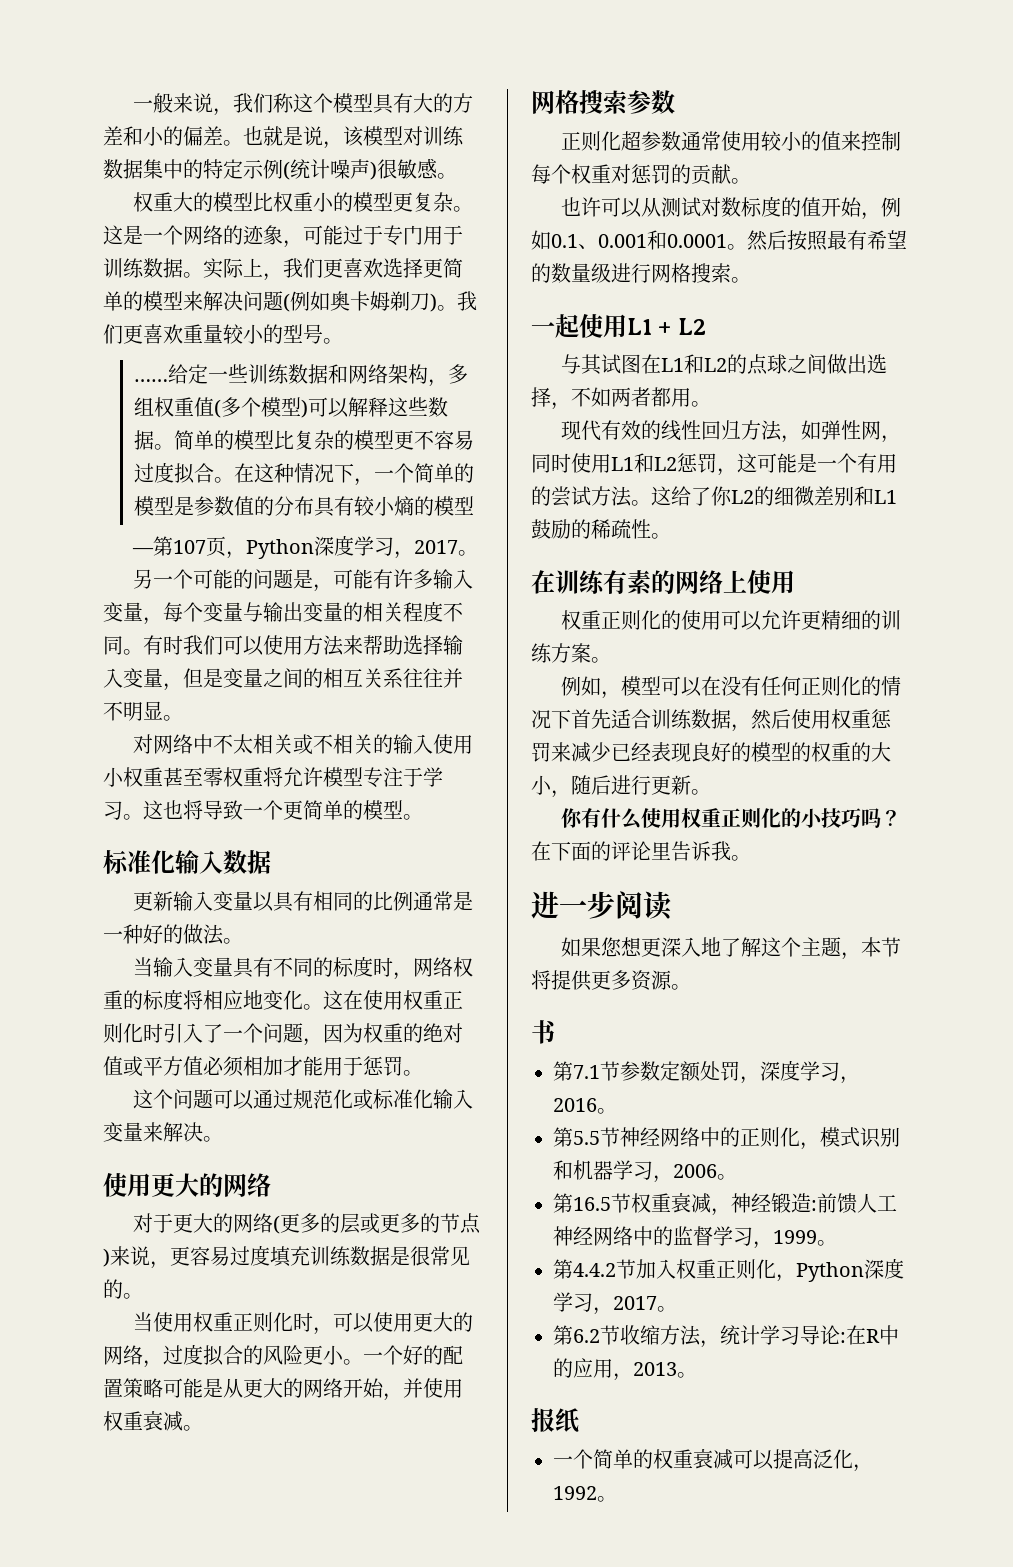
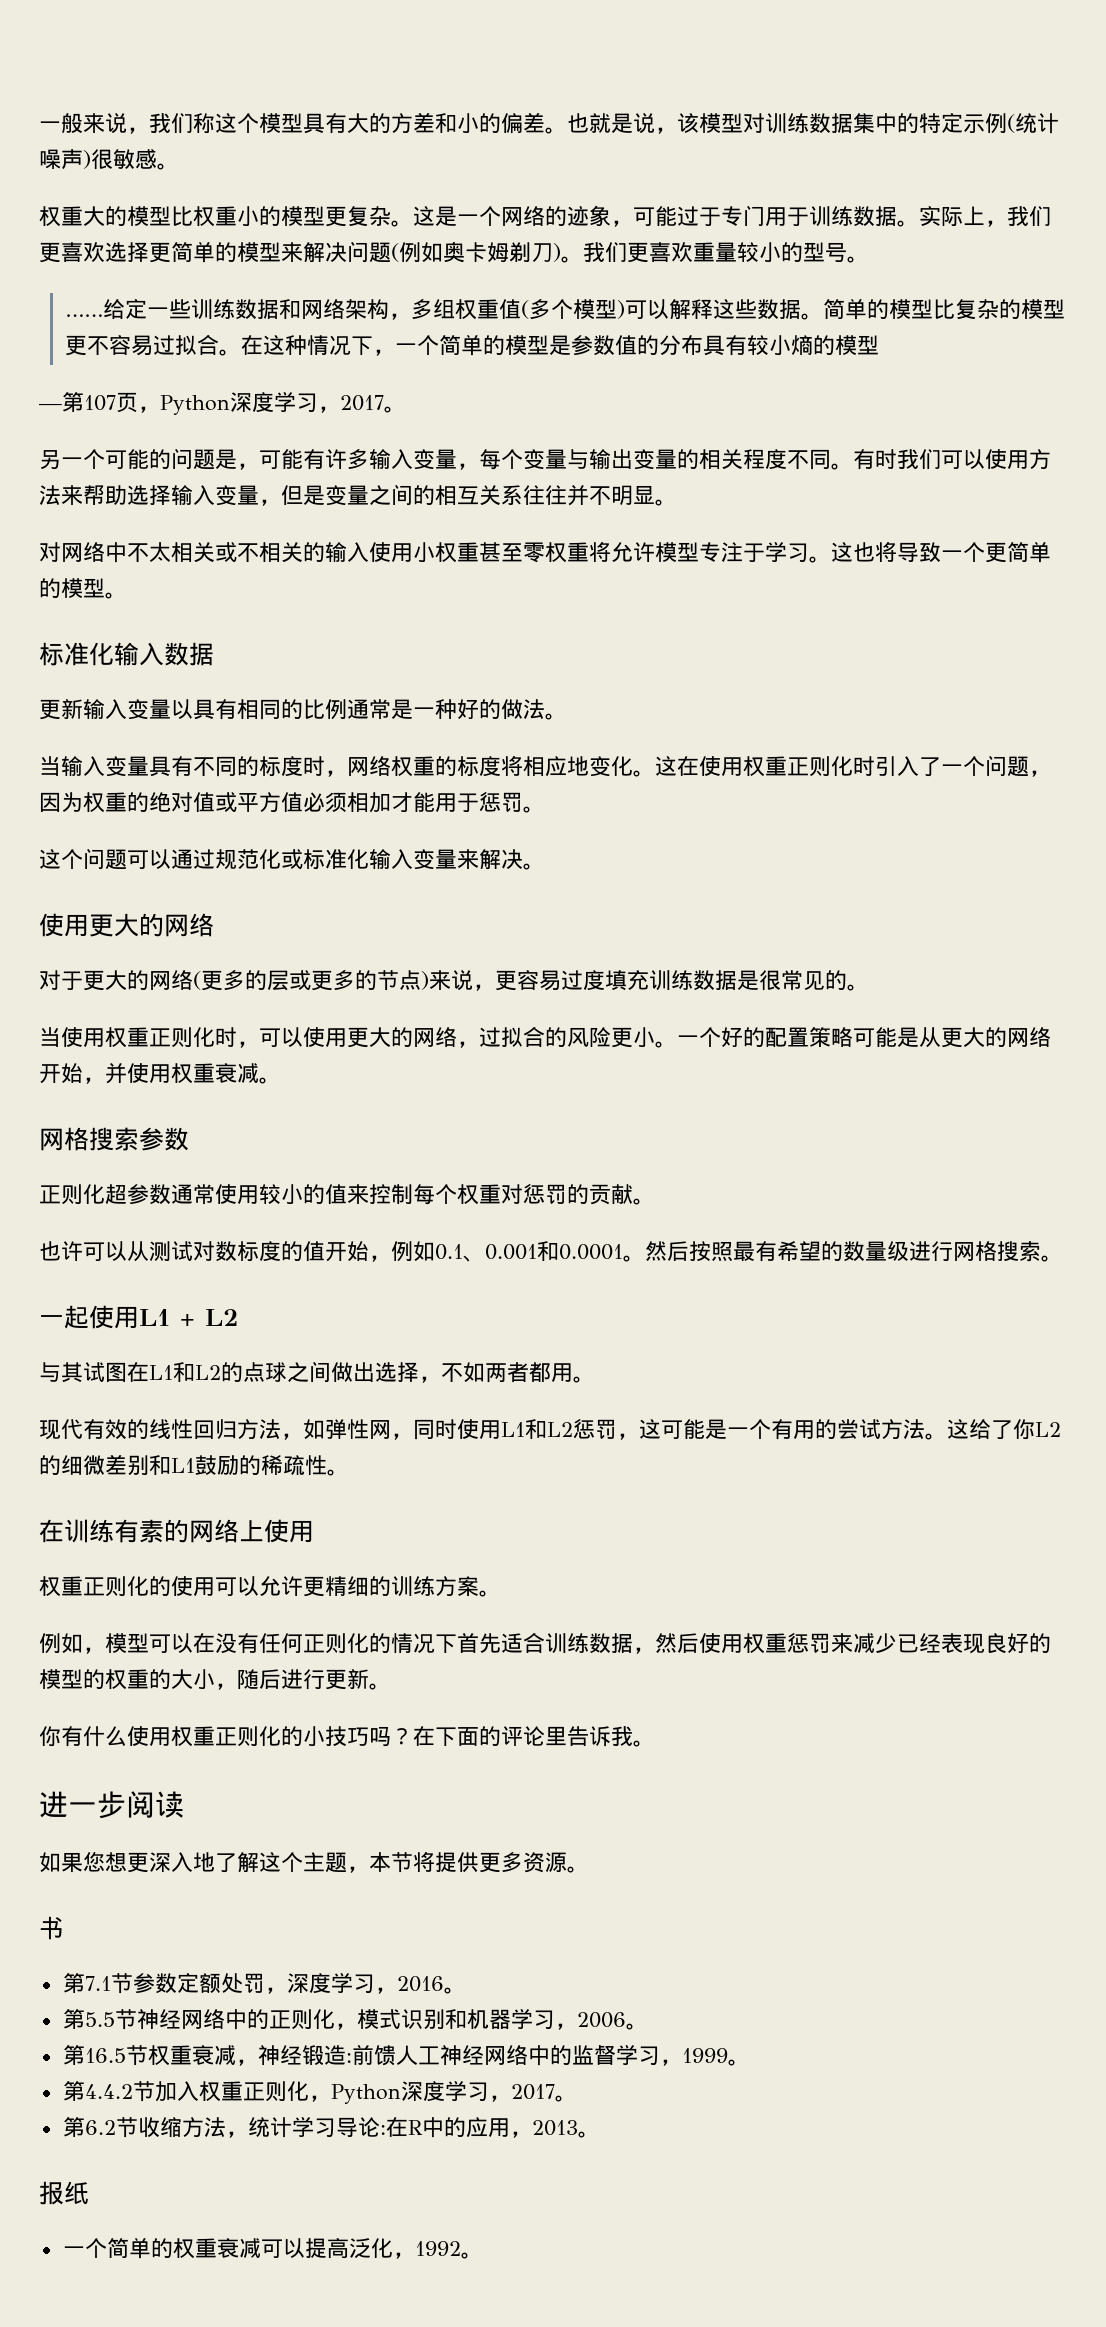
- 简单的模型比复杂的模型更不容易过度拟合。
+ 简单的模型比复杂的模型更不容易过拟合。
- 当使用权重正则化时，可以使用更大的网络，过度拟合的风险更小。
+ 当使用权重正则化时，可以使用更大的网络，过拟合的风险更小。

